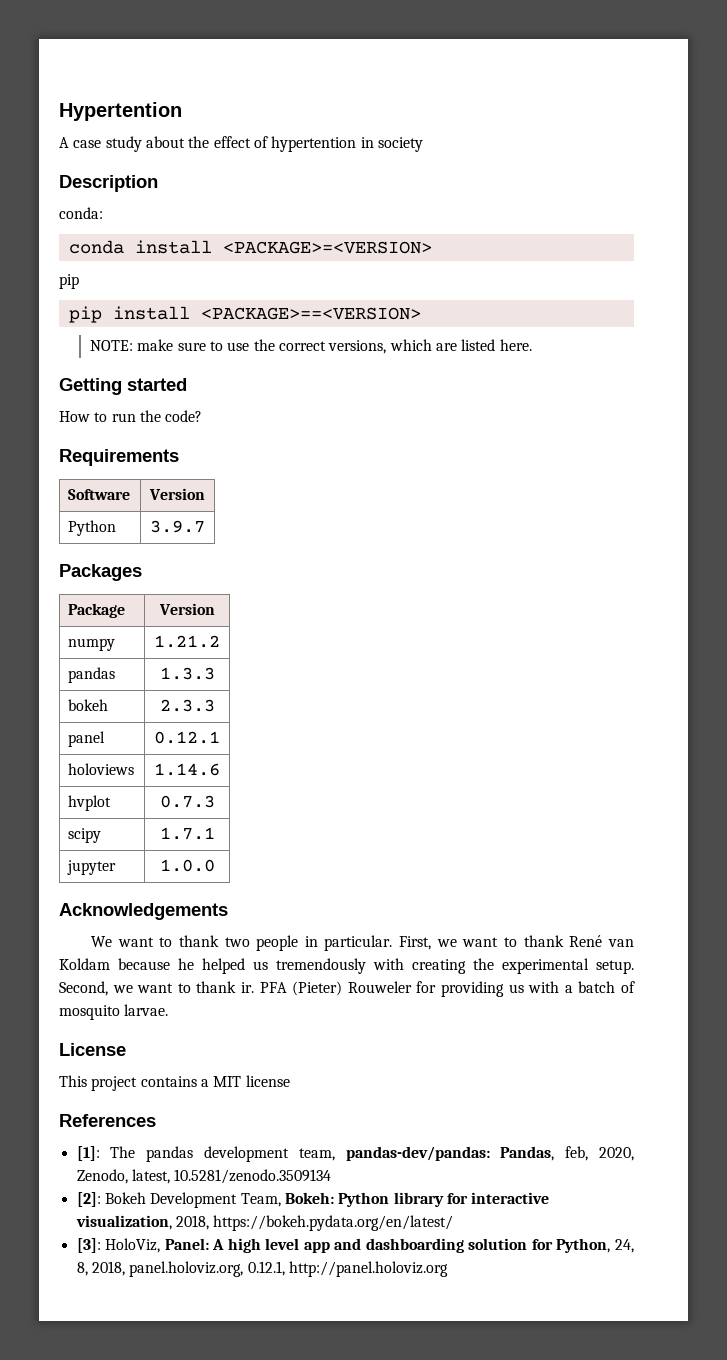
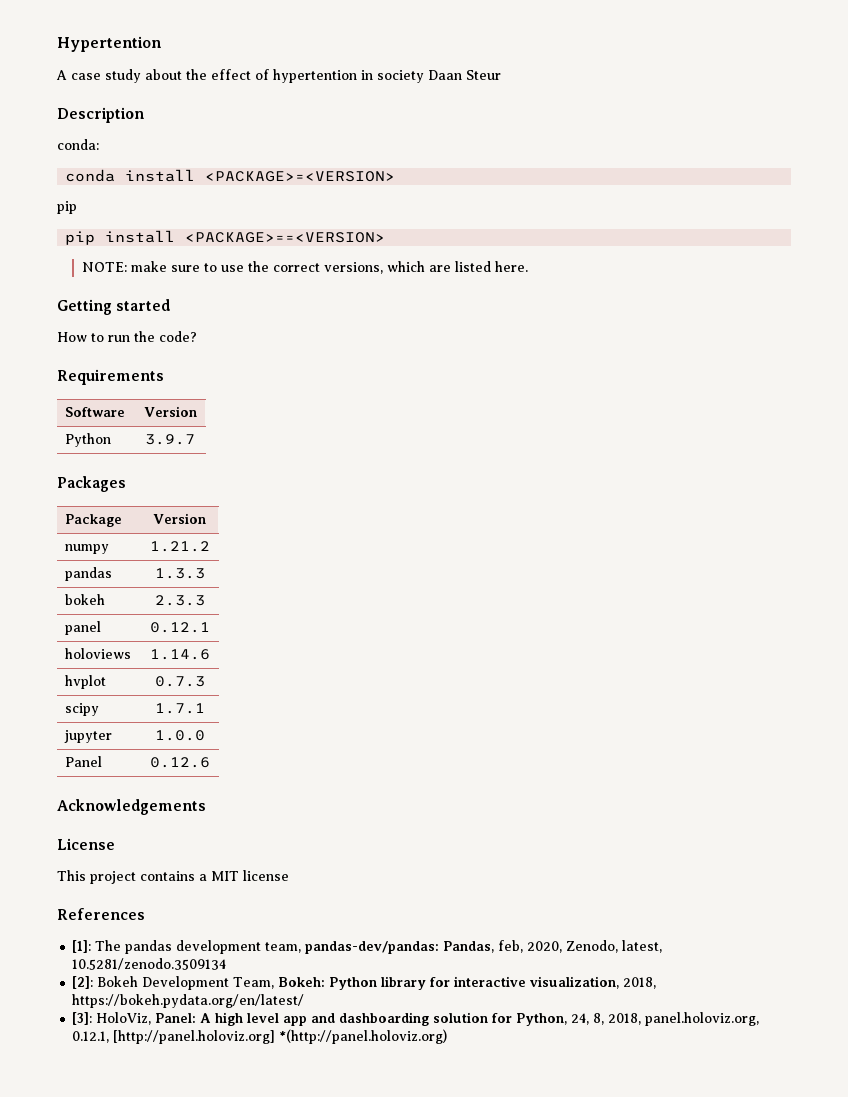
- A case study about the effect of hypertention in society
+ A case study about the effect of hypertention in society Daan Steur
+ Panel | 0.12.6
- We want to thank two people in particular. First, we want to thank René van Koldam because he helped us tremendously with creating the experimental setup. Second, we want to thank ir. PFA (Pieter) Rouweler for providing us with a batch of mosquito larvae.
- [3]: HoloViz, Panel: A high level app and dashboarding solution for Python, 24, 8, 2018, panel.holoviz.org, 0.12.1, http://panel.holoviz.org
+ [3]: HoloViz, Panel: A high level app and dashboarding solution for Python, 24, 8, 2018, panel.holoviz.org, 0.12.1, [http://panel.holoviz.org] *(http://panel.holoviz.org)

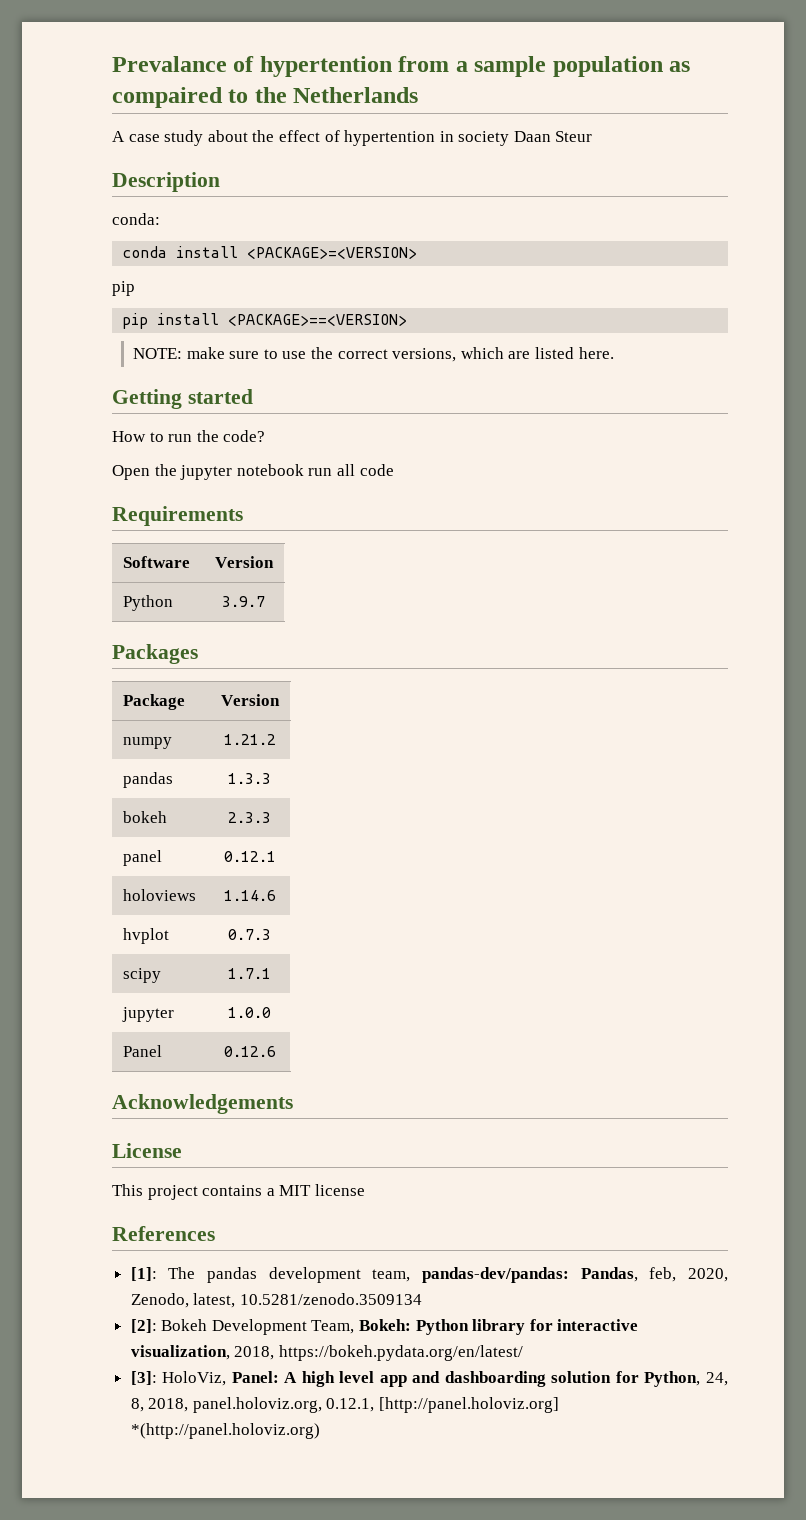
- Hypertention
+ Prevalance of hypertention from a sample population as compaired to the Netherlands
+ Open the jupyter notebook run all code

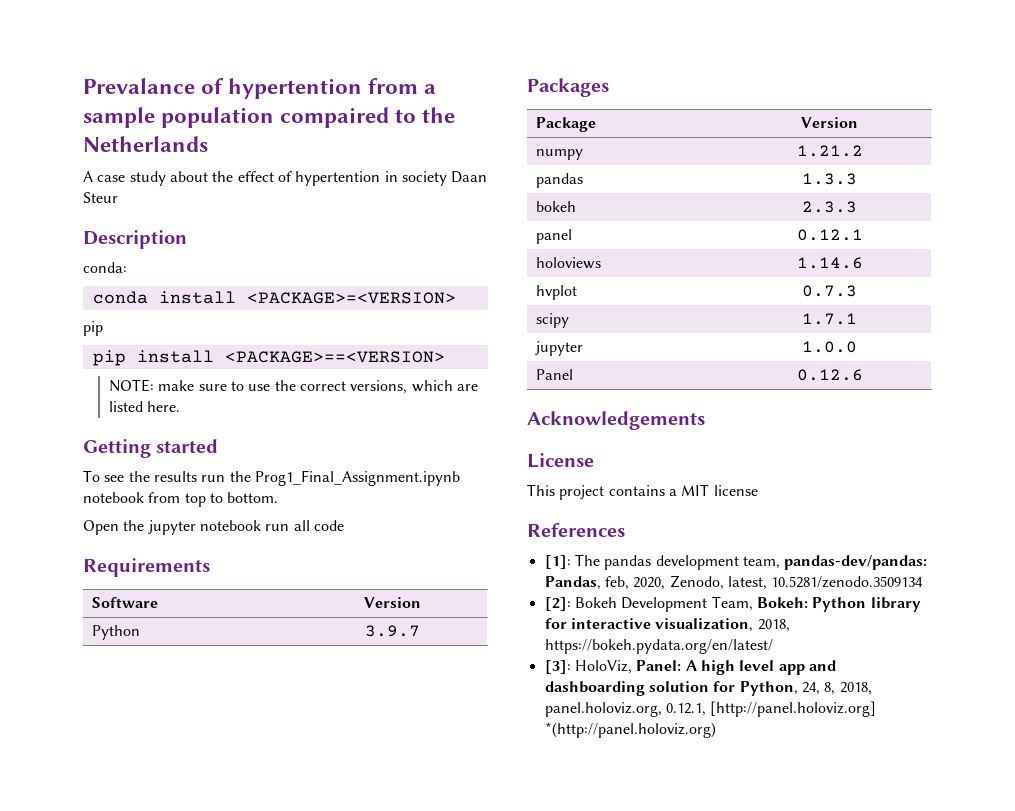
- Prevalance of hypertention from a sample population as compaired to the Netherlands
+ Prevalance of hypertention from a sample population compaired to the Netherlands
- How to run the code?
+ To see the results run the Prog1_Final_Assignment.ipynb notebook from top to bottom.

